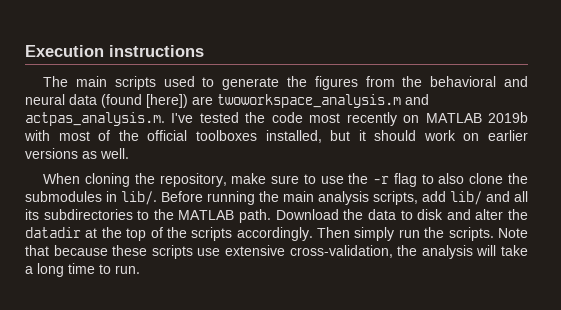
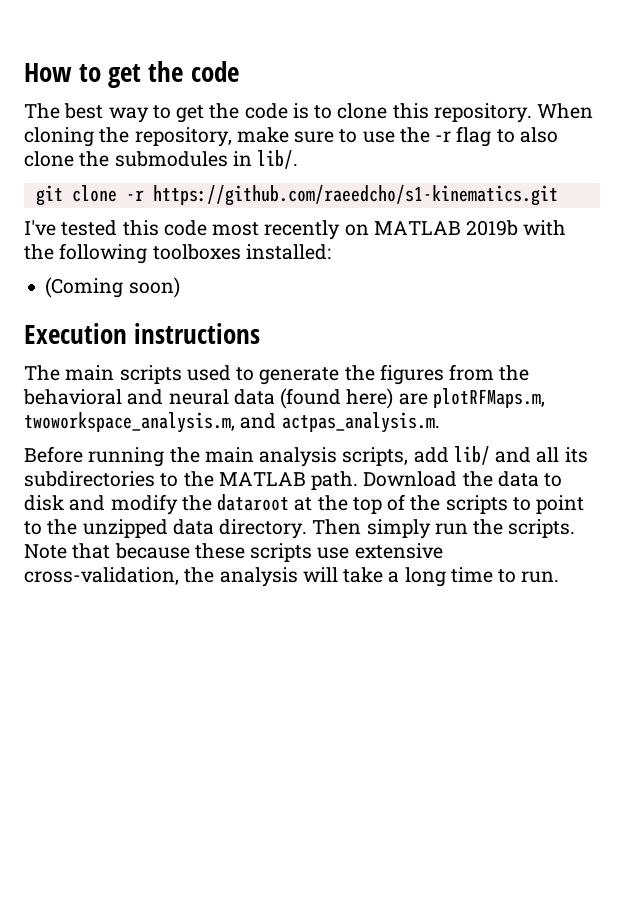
+ How to get the code
+ The best way to get the code is to clone this repository. When cloning the repository, make sure to use the -r flag to also clone the submodules in lib/.
+ git clone -r https://github.com/raeedcho/s1-kinematics.git
+ I've tested this code most recently on MATLAB 2019b with the following toolboxes installed:
+ (Coming soon)
- The main scripts used to generate the figures from the behavioral and neural data (found [here]) are twoworkspace_analysis.m and actpas_analysis.m. I've tested the code most recently on MATLAB 2019b with most of the official toolboxes installed, but it should work on earlier versions as well.
- When cloning the repository, make sure to use the -r flag to also clone the submodules in lib/. Before running the main analysis scripts, add lib/ and all its subdirectories to the MATLAB path.
+ The main scripts used to generate the figures from the behavioral and neural data (found here) are plotRFMaps.m, twoworkspace_analysis.m, and actpas_analysis.m.
+ Before running the main analysis scripts, add lib/ and all its subdirectories to the MATLAB path.
- Download the data to disk and alter the datadir at the top of the scripts accordingly.
+ Download the data to disk and modify the dataroot at the top of the scripts to point to the unzipped data directory.

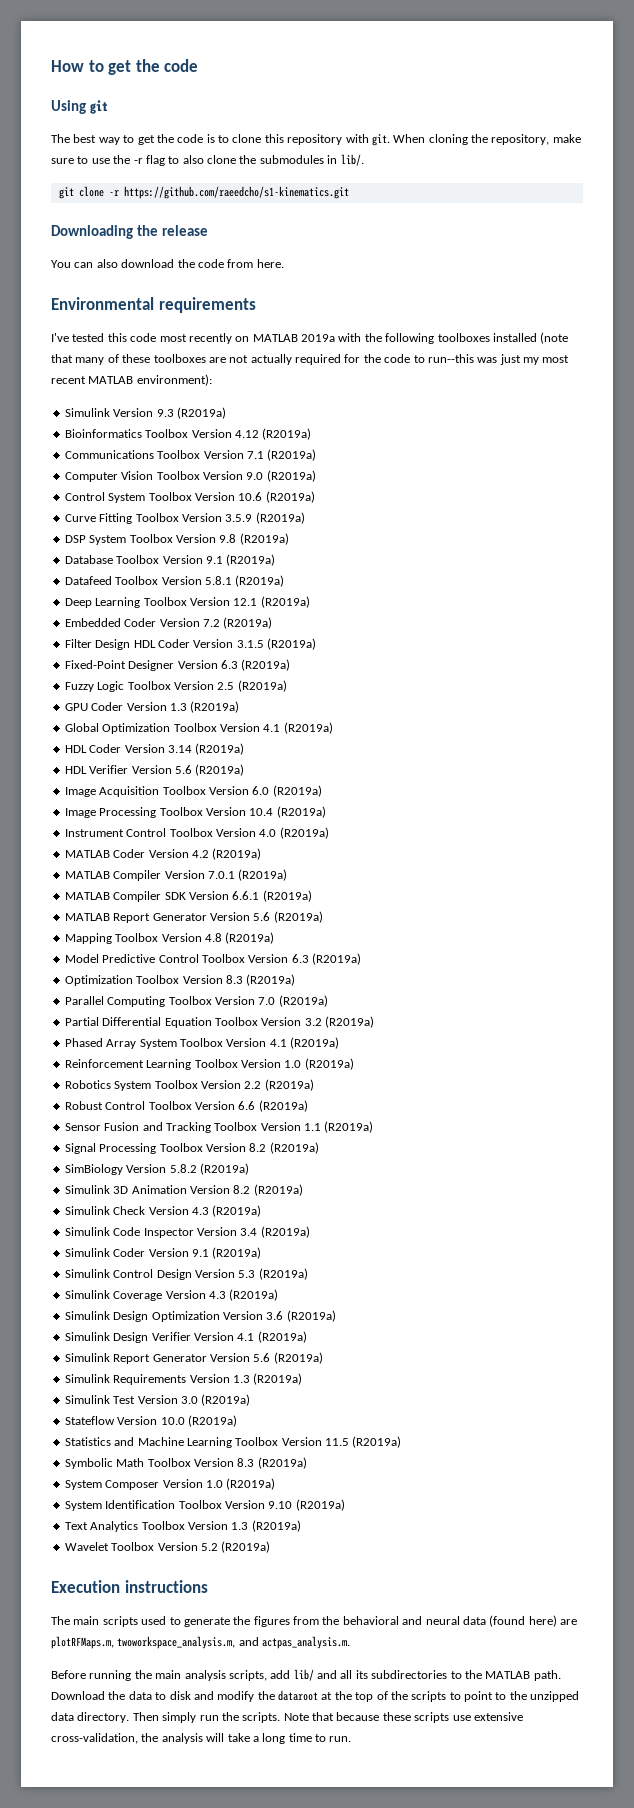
+ Using git
- The best way to get the code is to clone this repository.
+ The best way to get the code is to clone this repository with git.
+ Downloading the release
+ You can also download the code from here.
+ Environmental requirements
- I've tested this code most recently on MATLAB 2019b with the following toolboxes installed:
- (Coming soon)
+ I've tested this code most recently on MATLAB 2019a with the following toolboxes installed (note that many of these toolboxes are not actually required for the code to run--this was just my most recent MATLAB environment):
+ Simulink Version 9.3 (R2019a)
+ Bioinformatics Toolbox Version 4.12 (R2019a)
+ Communications Toolbox Version 7.1 (R2019a)
+ Computer Vision Toolbox Version 9.0 (R2019a)
+ Control System Toolbox Version 10.6 (R2019a)
+ Curve Fitting Toolbox Version 3.5.9 (R2019a)
+ DSP System Toolbox Version 9.8 (R2019a)
+ Database Toolbox Version 9.1 (R2019a)
+ Datafeed Toolbox Version 5.8.1 (R2019a)
+ Deep Learning Toolbox Version 12.1 (R2019a)
+ Embedded Coder Version 7.2 (R2019a)
+ Filter Design HDL Coder Version 3.1.5 (R2019a)
+ Fixed-Point Designer Version 6.3 (R2019a)
+ Fuzzy Logic Toolbox Version 2.5 (R2019a)
+ GPU Coder Version 1.3 (R2019a)
+ Global Optimization Toolbox Version 4.1 (R2019a)
+ HDL Coder Version 3.14 (R2019a)
+ HDL Verifier Version 5.6 (R2019a)
+ Image Acquisition Toolbox Version 6.0 (R2019a)
+ Image Processing Toolbox Version 10.4 (R2019a)
+ Instrument Control Toolbox Version 4.0 (R2019a)
+ MATLAB Coder Version 4.2 (R2019a)
+ MATLAB Compiler Version 7.0.1 (R2019a)
+ MATLAB Compiler SDK Version 6.6.1 (R2019a)
+ MATLAB Report Generator Version 5.6 (R2019a)
+ Mapping Toolbox Version 4.8 (R2019a)
+ Model Predictive Control Toolbox Version 6.3 (R2019a)
+ Optimization Toolbox Version 8.3 (R2019a)
+ Parallel Computing Toolbox Version 7.0 (R2019a)
+ Partial Differential Equation Toolbox Version 3.2 (R2019a)
+ Phased Array System Toolbox Version 4.1 (R2019a)
+ Reinforcement Learning Toolbox Version 1.0 (R2019a)
+ Robotics System Toolbox Version 2.2 (R2019a)
+ Robust Control Toolbox Version 6.6 (R2019a)
+ Sensor Fusion and Tracking Toolbox Version 1.1 (R2019a)
+ Signal Processing Toolbox Version 8.2 (R2019a)
+ SimBiology Version 5.8.2 (R2019a)
+ Simulink 3D Animation Version 8.2 (R2019a)
+ Simulink Check Version 4.3 (R2019a)
+ Simulink Code Inspector Version 3.4 (R2019a)
+ Simulink Coder Version 9.1 (R2019a)
+ Simulink Control Design Version 5.3 (R2019a)
+ Simulink Coverage Version 4.3 (R2019a)
+ Simulink Design Optimization Version 3.6 (R2019a)
+ Simulink Design Verifier Version 4.1 (R2019a)
+ Simulink Report Generator Version 5.6 (R2019a)
+ Simulink Requirements Version 1.3 (R2019a)
+ Simulink Test Version 3.0 (R2019a)
+ Stateflow Version 10.0 (R2019a)
+ Statistics and Machine Learning Toolbox Version 11.5 (R2019a)
+ Symbolic Math Toolbox Version 8.3 (R2019a)
+ System Composer Version 1.0 (R2019a)
+ System Identification Toolbox Version 9.10 (R2019a)
+ Text Analytics Toolbox Version 1.3 (R2019a)
+ Wavelet Toolbox Version 5.2 (R2019a)

